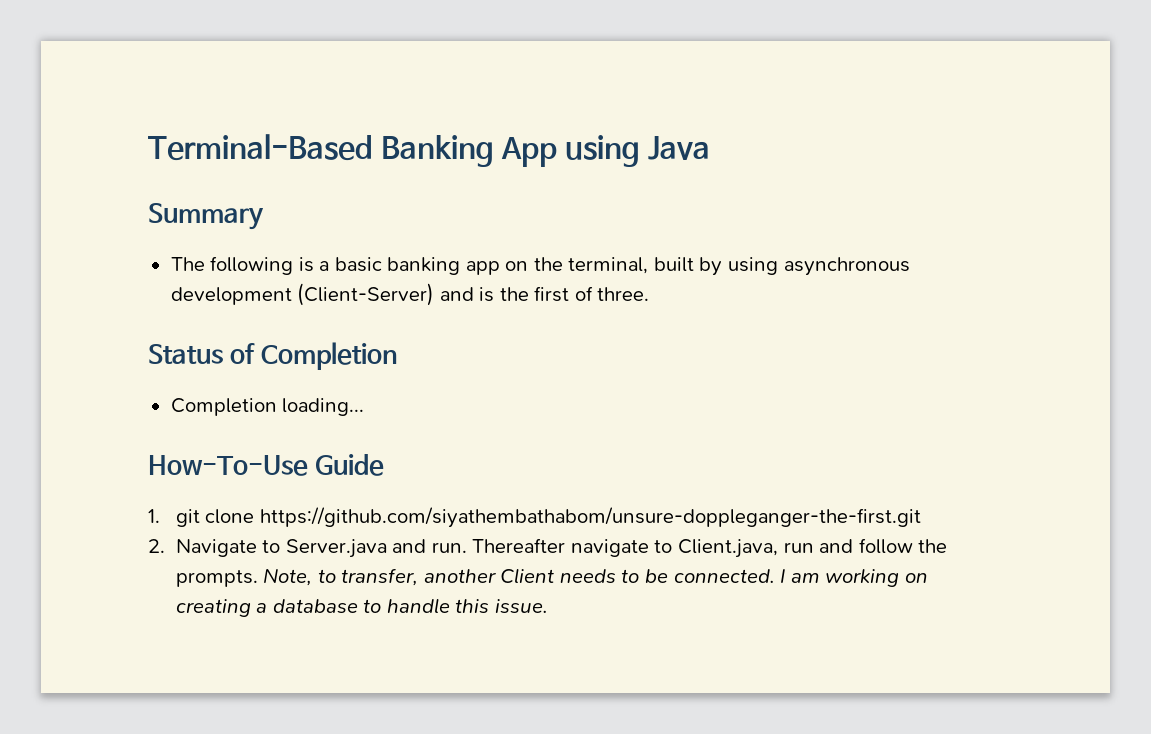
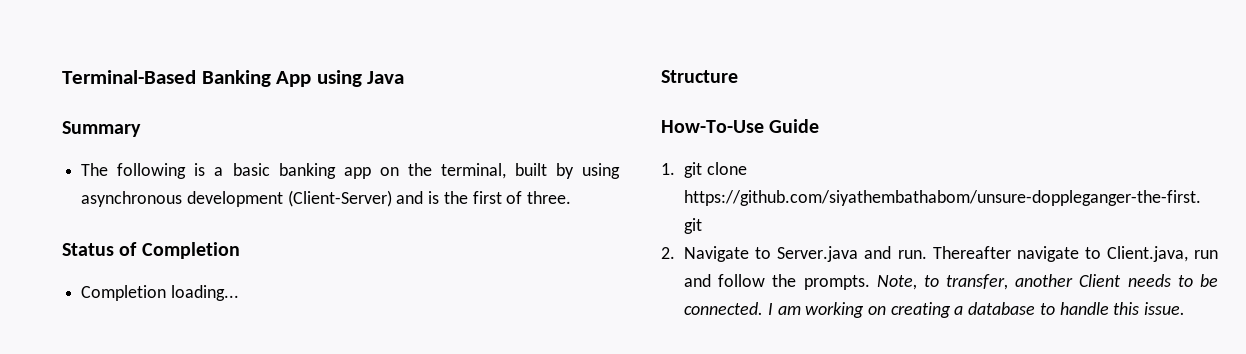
+ Structure

